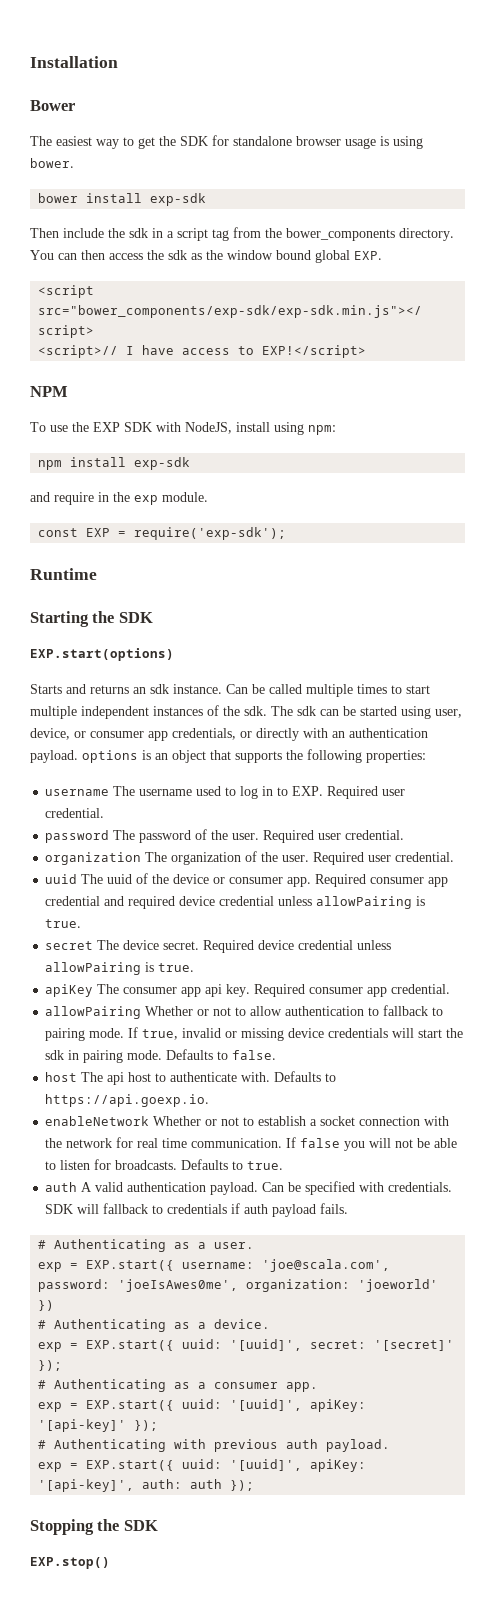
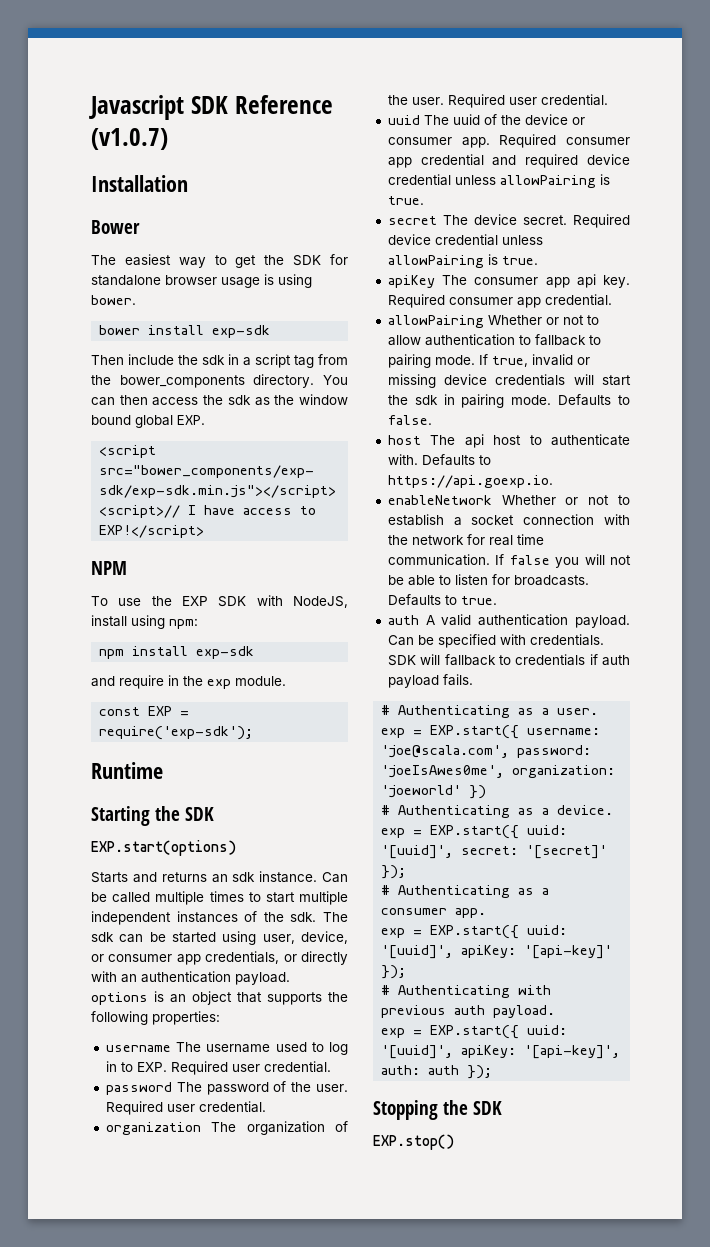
+ Javascript SDK Reference (v1.0.7)

